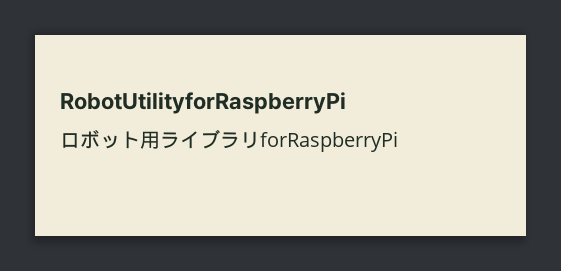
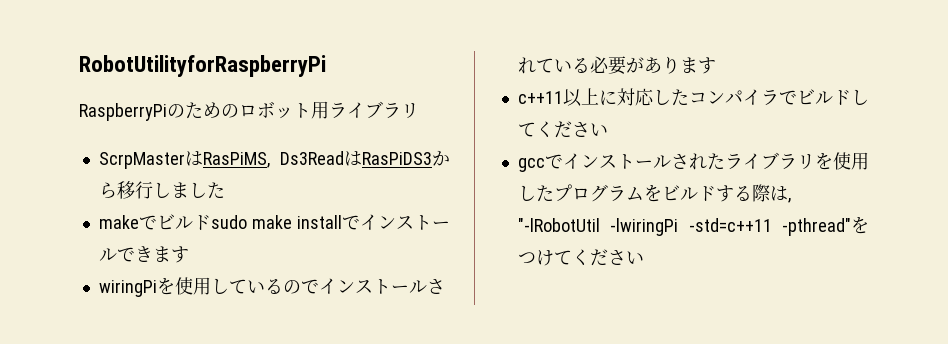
- ロボット用ライブラリforRaspberryPi
+ RaspberryPiのためのロボット用ライブラリ
+ ScrpMasterはRasPiMS, Ds3ReadはRasPiDS3から移行しました
+ makeでビルドsudo make installでインストールできます
+ wiringPiを使用しているのでインストールされている必要があります
+ c++11以上に対応したコンパイラでビルドしてください
+ gccでインストールされたライブラリを使用したプログラムをビルドする際は, "-lRobotUtil -lwiringPi -std=c++11 -pthread"をつけてください

